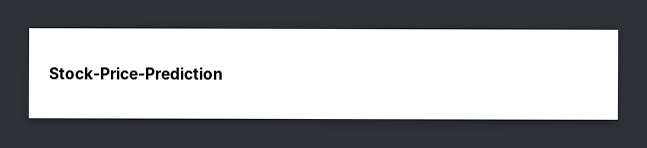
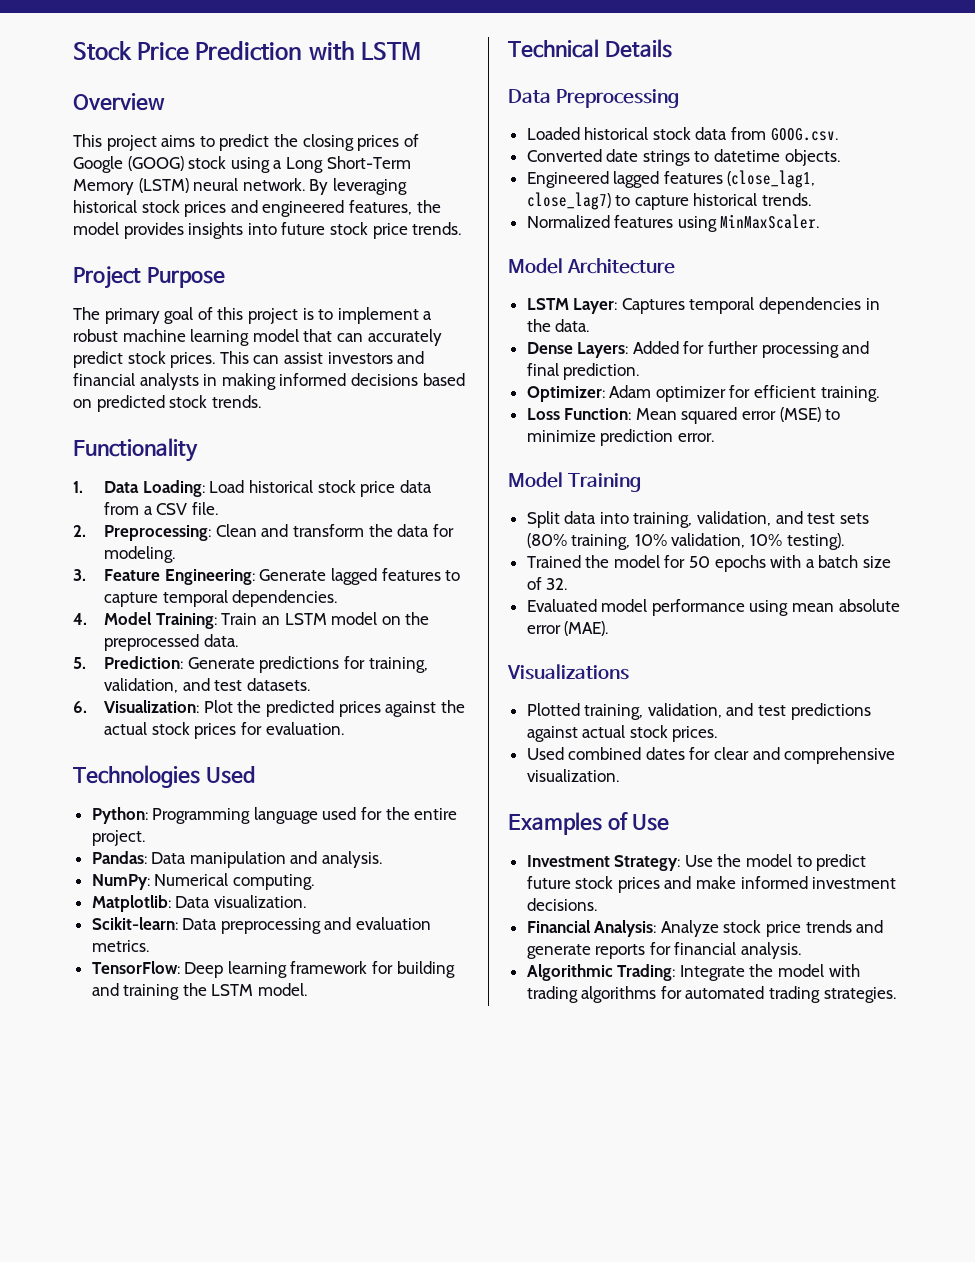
- Stock-Price-Prediction
+ Stock Price Prediction with LSTM
+ Overview
+ This project aims to predict the closing prices of Google (GOOG) stock using a Long Short-Term Memory (LSTM) neural network. By leveraging historical stock prices and engineered features, the model provides insights into future stock price trends.
+ Project Purpose
+ The primary goal of this project is to implement a robust machine learning model that can accurately predict stock prices. This can assist investors and financial analysts in making informed decisions based on predicted stock trends.
+ Functionality
+ 1. Data Loading: Load historical stock price data from a CSV file.
+ 2. Preprocessing: Clean and transform the data for modeling.
+ 3. Feature Engineering: Generate lagged features to capture temporal dependencies.
+ 4. Model Training: Train an LSTM model on the preprocessed data.
+ 5. Prediction: Generate predictions for training, validation, and test datasets.
+ 6. Visualization: Plot the predicted prices against the actual stock prices for evaluation.
+ Technologies Used
+ Python: Programming language used for the entire project.
+ Pandas: Data manipulation and analysis.
+ NumPy: Numerical computing.
+ Matplotlib: Data visualization.
+ Scikit-learn: Data preprocessing and evaluation metrics.
+ TensorFlow: Deep learning framework for building and training the LSTM model.
+ Technical Details
+ Data Preprocessing
+ Loaded historical stock data from GOOG.csv.
+ Converted date strings to datetime objects.
+ Engineered lagged features (close_lag1, close_lag7) to capture historical trends.
+ Normalized features using MinMaxScaler.
+ Model Architecture
+ LSTM Layer: Captures temporal dependencies in the data.
+ Dense Layers: Added for further processing and final prediction.
+ Optimizer: Adam optimizer for efficient training.
+ Loss Function: Mean squared error (MSE) to minimize prediction error.
+ Model Training
+ Split data into training, validation, and test sets (80% training, 10% validation, 10% testing).
+ Trained the model for 50 epochs with a batch size of 32.
+ Evaluated model performance using mean absolute error (MAE).
+ Visualizations
+ Plotted training, validation, and test predictions against actual stock prices.
+ Used combined dates for clear and comprehensive visualization.
+ Examples of Use
+ Investment Strategy: Use the model to predict future stock prices and make informed investment decisions.
+ Financial Analysis: Analyze stock price trends and generate reports for financial analysis.
+ Algorithmic Trading: Integrate the model with trading algorithms for automated trading strategies.

